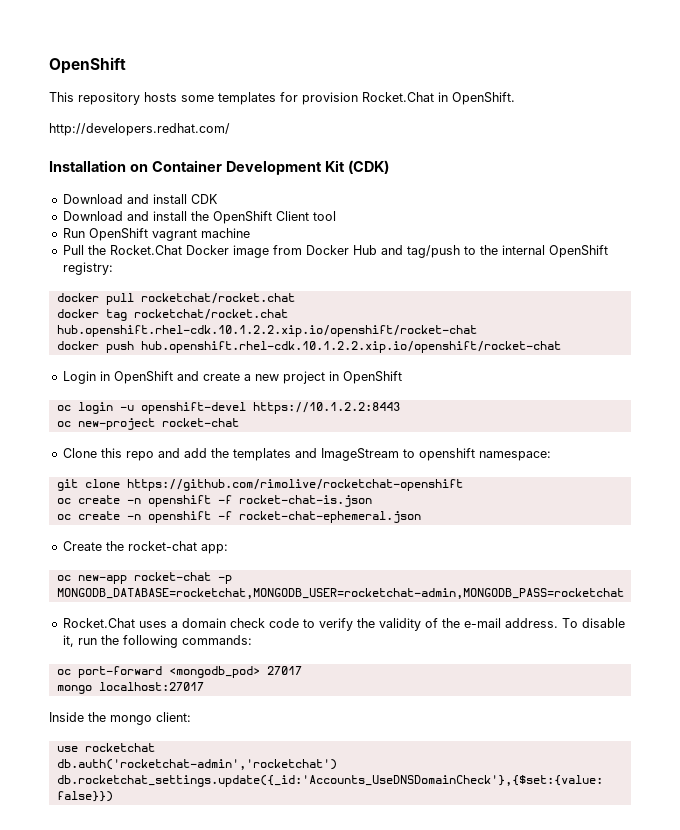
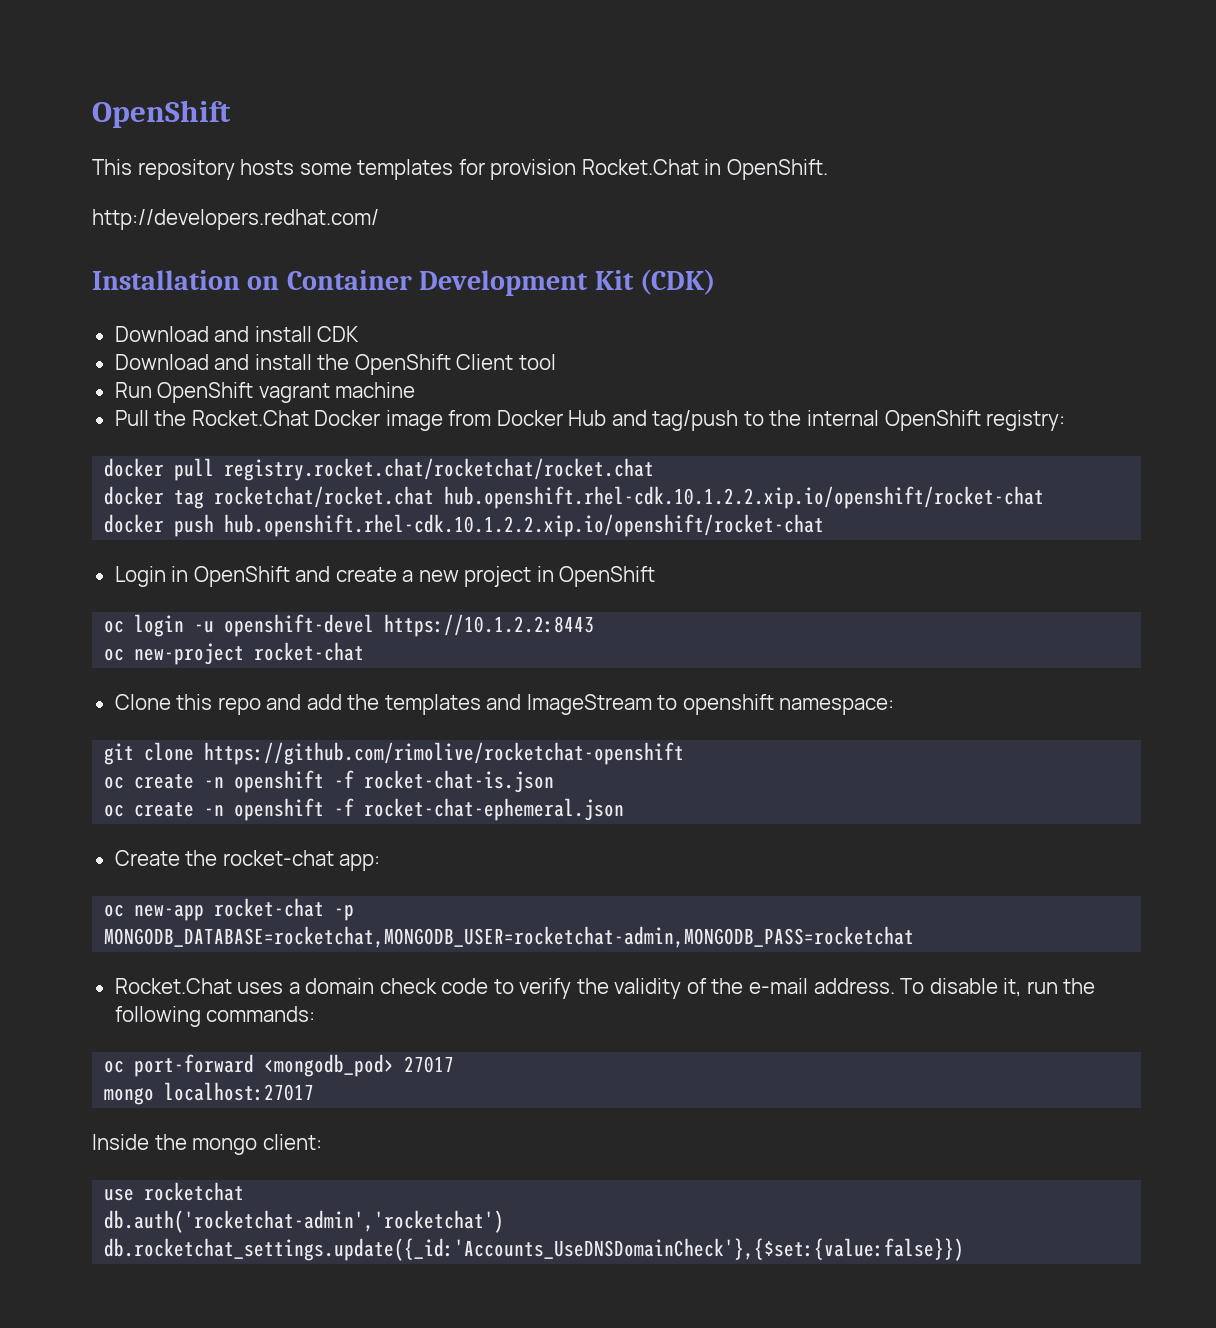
- docker pull rocketchat/rocket.chat
+ docker pull registry.rocket.chat/rocketchat/rocket.chat

